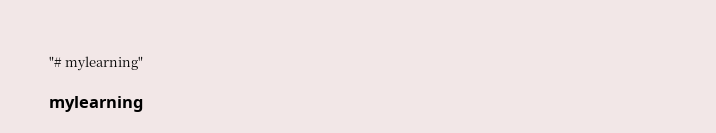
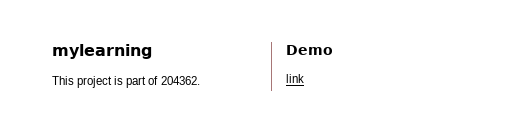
- "# mylearning"
  mylearning
+ This project is part of 204362.
+ Demo
+ link

